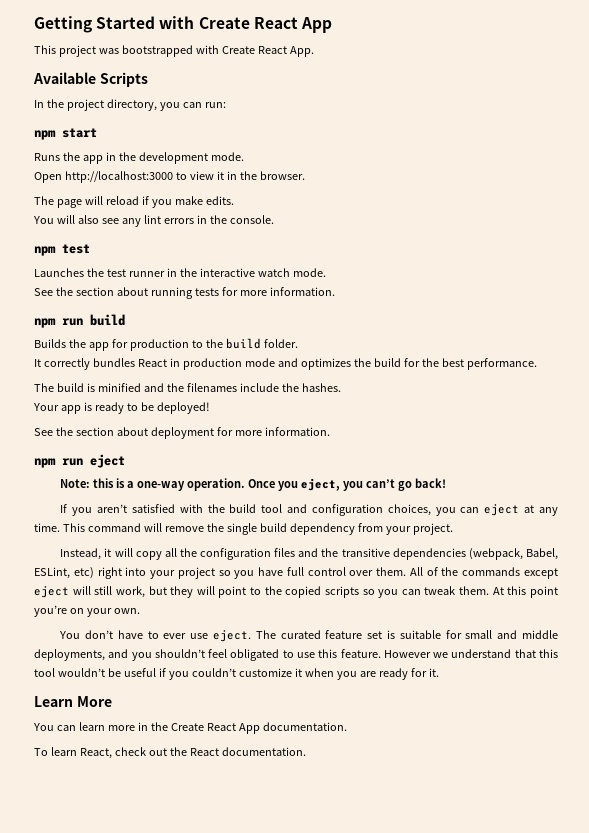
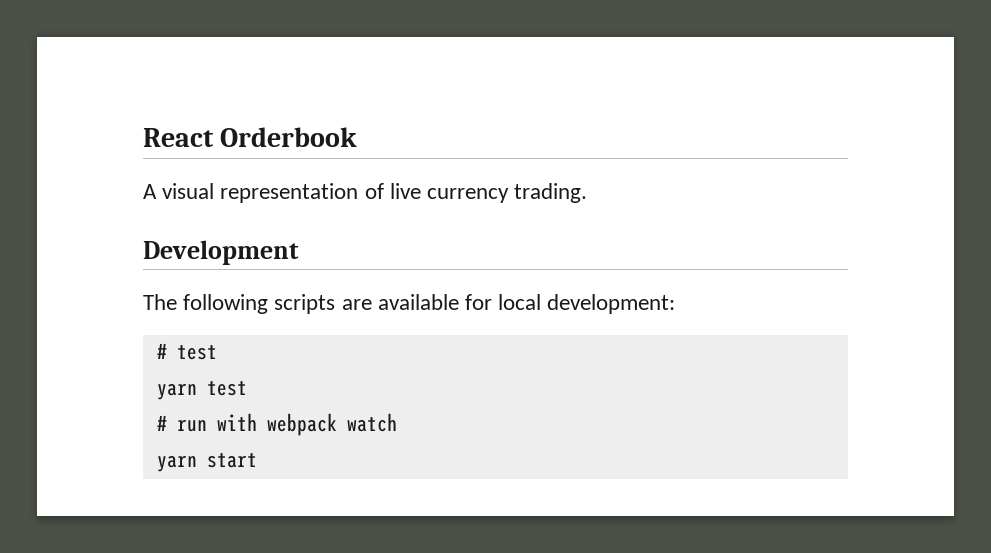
- Getting Started with Create React App
- This project was bootstrapped with Create React App.
- Available Scripts
- In the project directory, you can run:
- npm start
- Runs the app in the development mode.
- Open http://localhost:3000 to view it in the browser.
- The page will reload if you make edits.
- You will also see any lint errors in the console.
- npm test
- Launches the test runner in the interactive watch mode.
- See the section about running tests for more information.
- npm run build
- Builds the app for production to the build folder.
- It correctly bundles React in production mode and optimizes the build for the best performance.
- The build is minified and the filenames include the hashes.
- Your app is ready to be deployed!
- See the section about deployment for more information.
- npm run eject
- Note: this is a one-way operation. Once you eject, you can’t go back!
- If you aren’t satisfied with the build tool and configuration choices, you can eject at any time. This command will remove the single build dependency from your project.
- Instead, it will copy all the configuration files and the transitive dependencies (webpack, Babel, ESLint, etc) right into your project so you have full control over them. All of the commands except eject will still work, but they will point to the copied scripts so you can tweak them. At this point you’re on your own.
- You don’t have to ever use eject. The curated feature set is suitable for small and middle deployments, and you shouldn’t feel obligated to use this feature. However we understand that this tool wouldn’t be useful if you couldn’t customize it when you are ready for it.
- Learn More
- You can learn more in the Create React App documentation.
- To learn React, check out the React documentation.
+ React Orderbook
+ A visual representation of live currency trading.
+ Development
+ The following scripts are available for local development:
+ # test
+ yarn test
+ # run with webpack watch
+ yarn start

